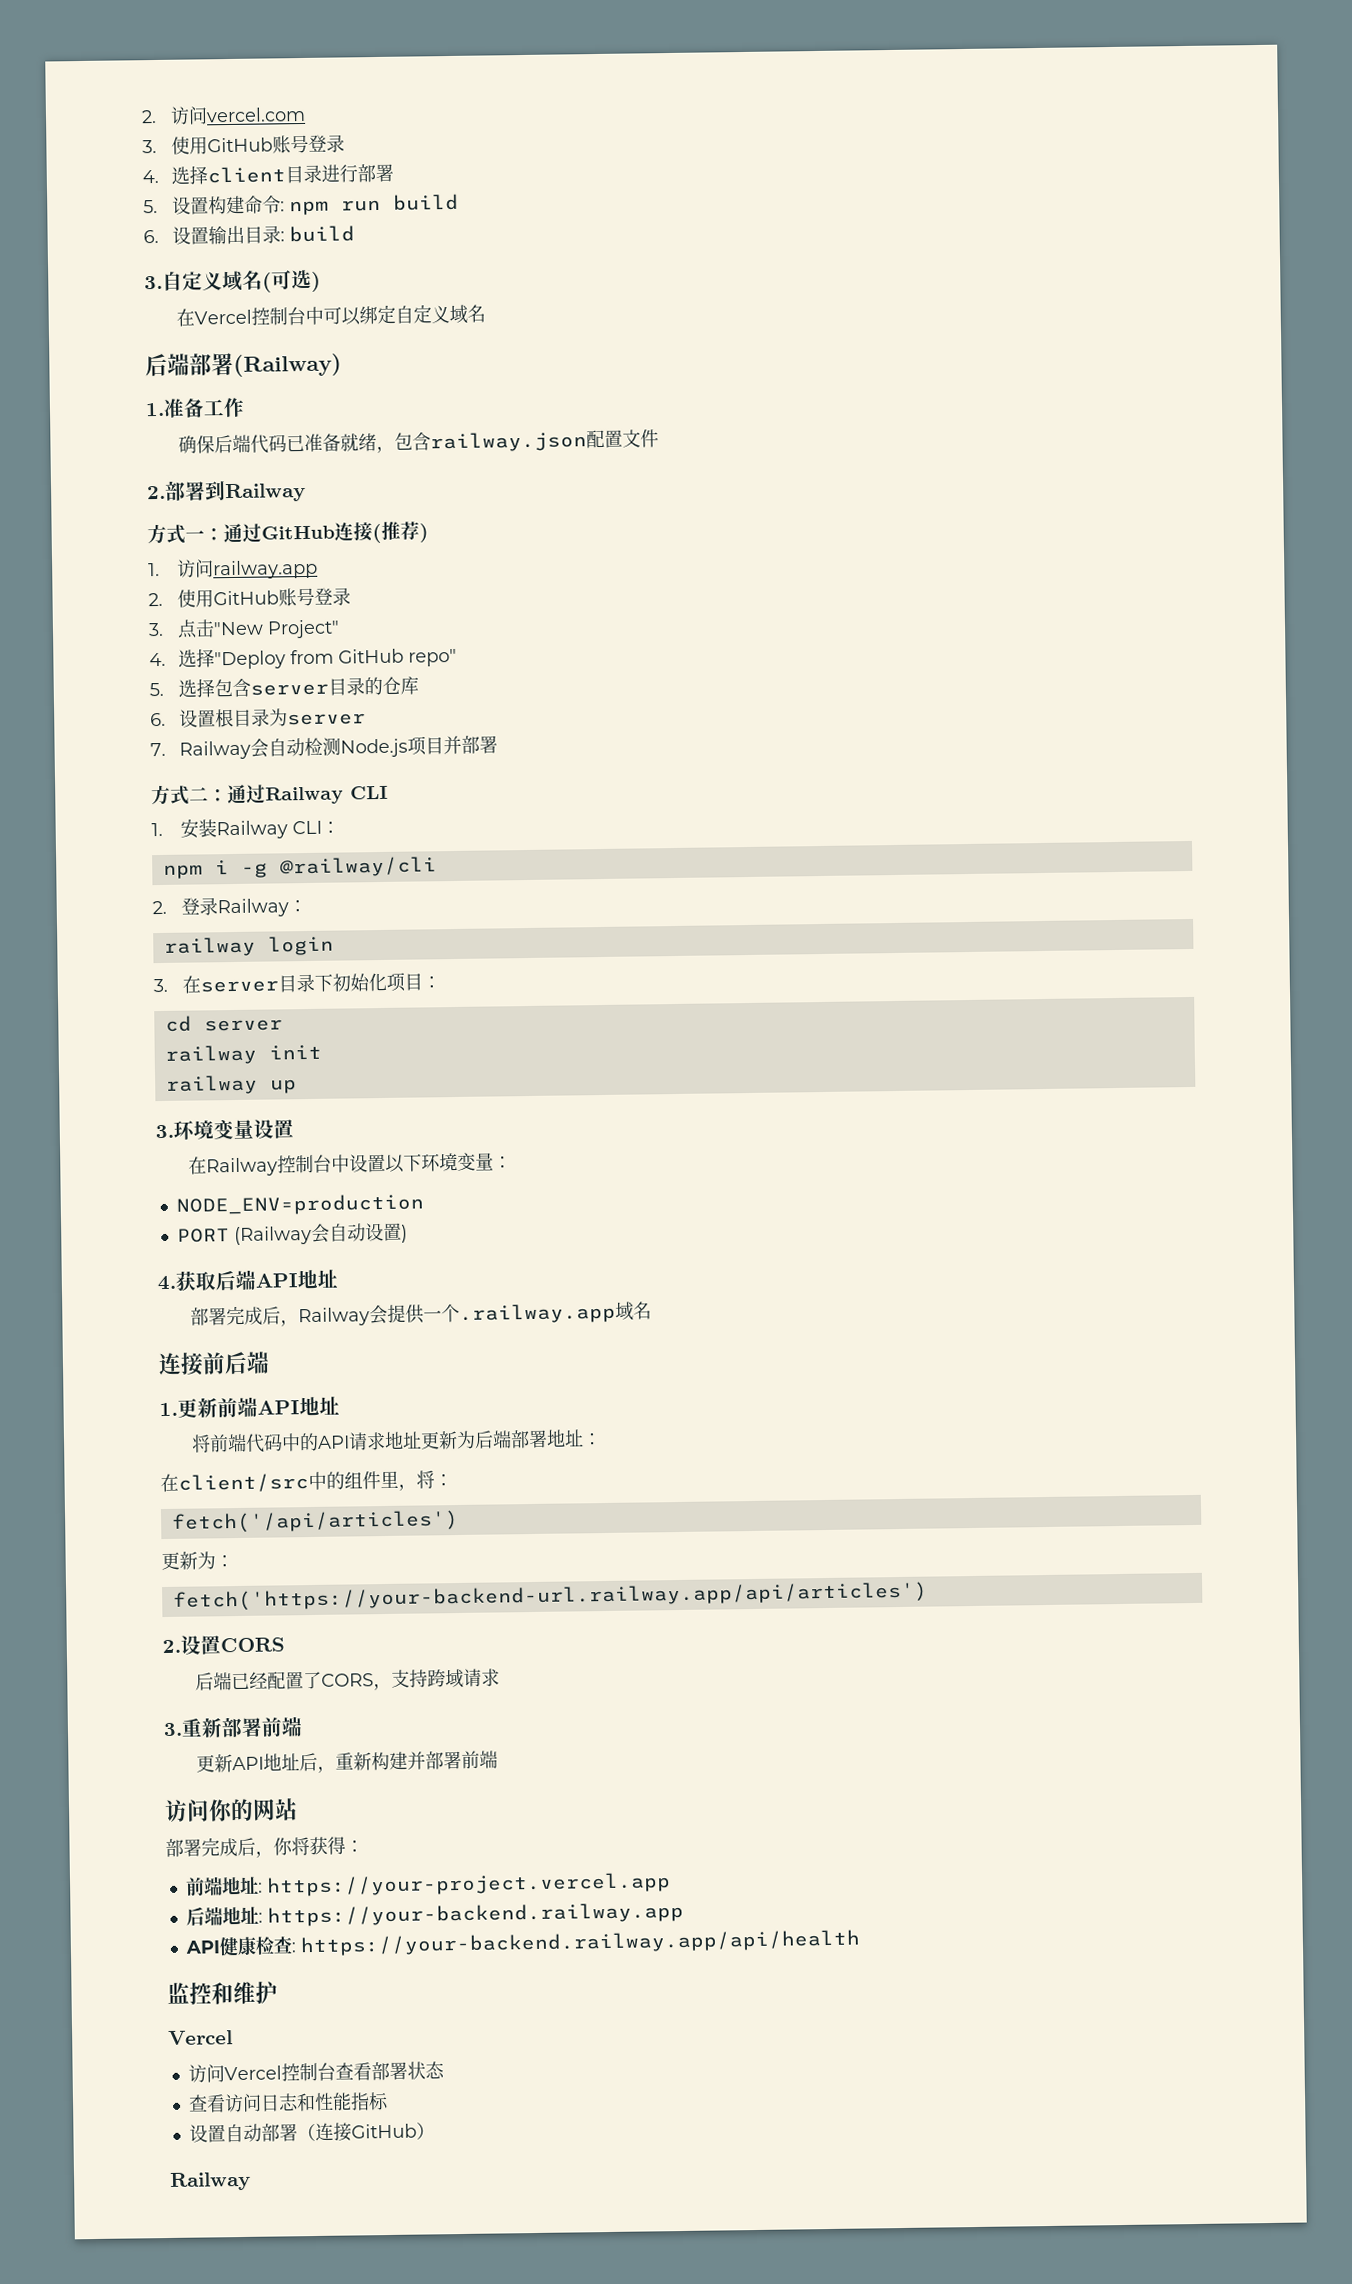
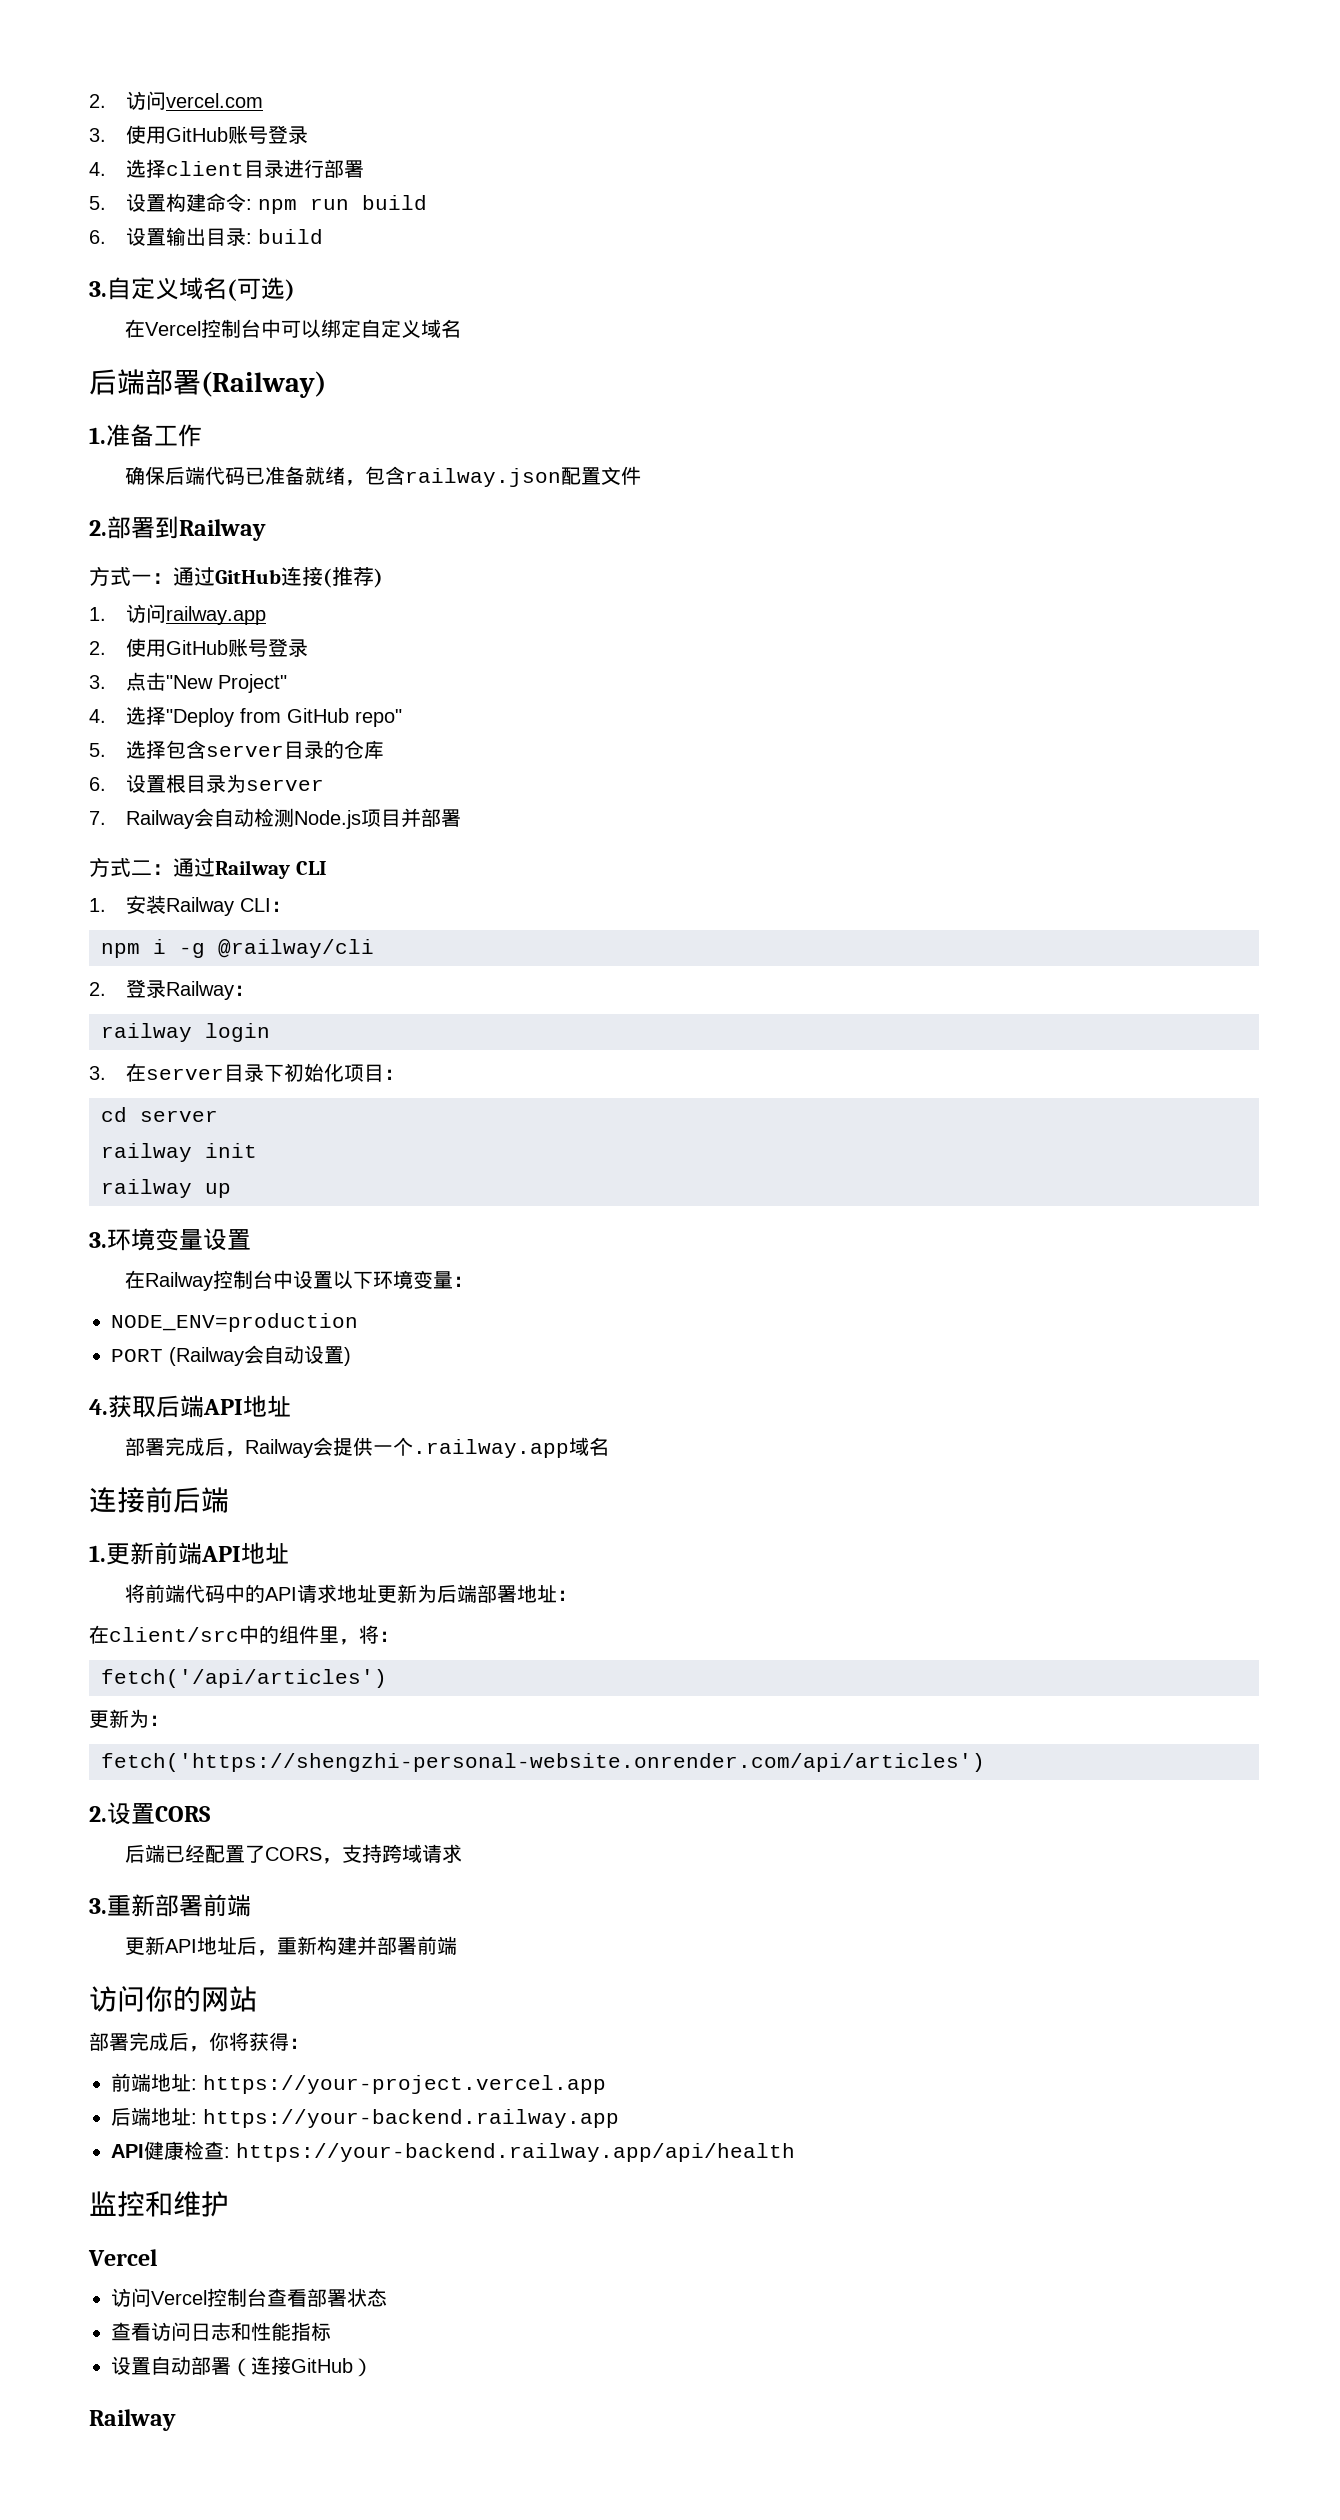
- fetch('https://your-backend-url.railway.app/api/articles')
+ fetch('https://shengzhi-personal-website.onrender.com/api/articles')

